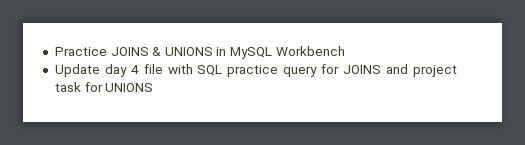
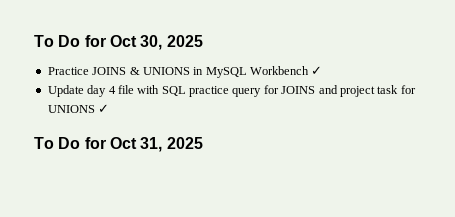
+ To Do for Oct 30, 2025
- Practice JOINS & UNIONS in MySQL Workbench
+ Practice JOINS & UNIONS in MySQL Workbench ✓
- Update day 4 file with SQL practice query for JOINS and project task for UNIONS
+ Update day 4 file with SQL practice query for JOINS and project task for UNIONS ✓
+ To Do for Oct 31, 2025

